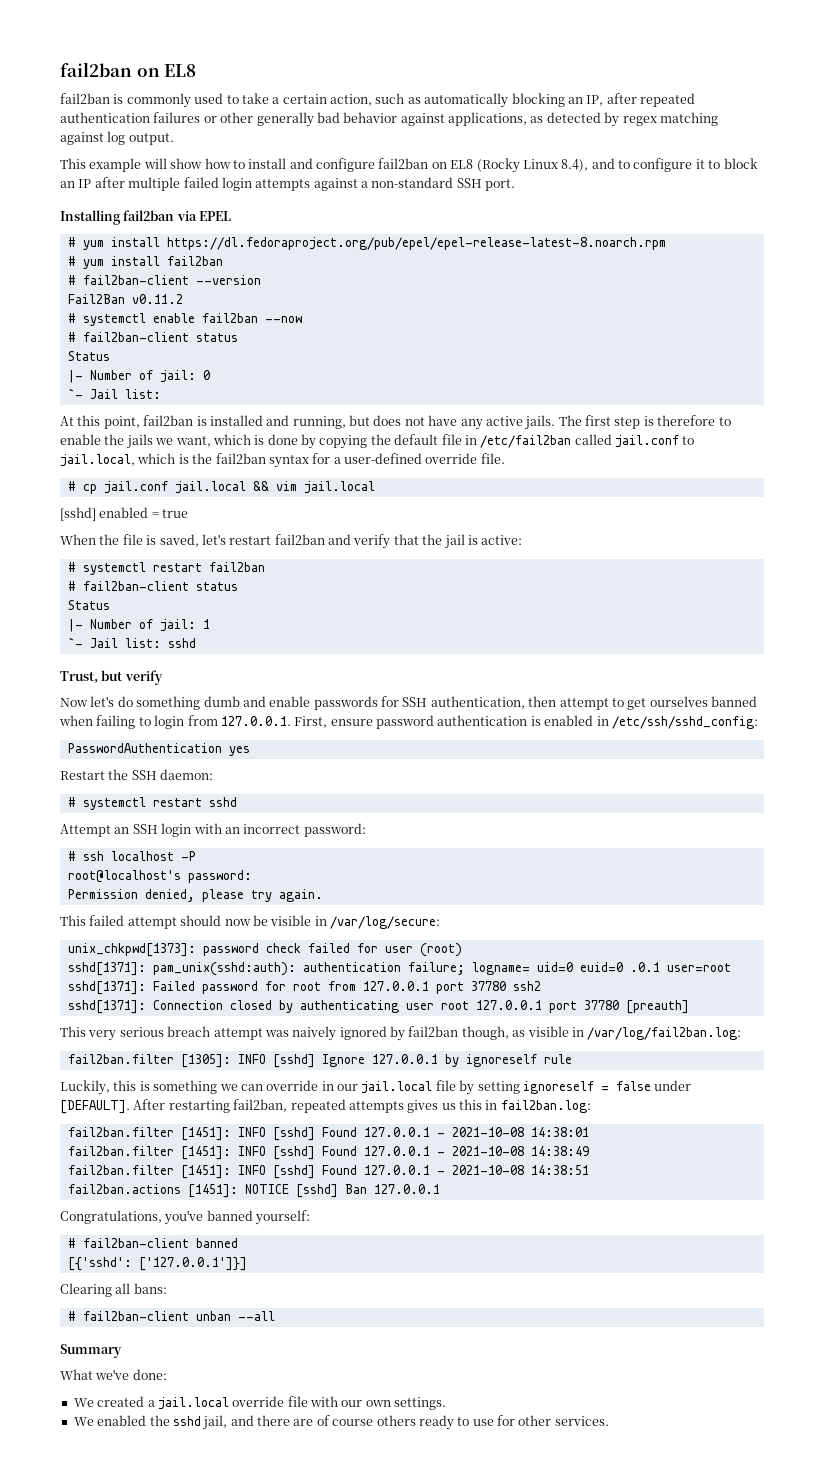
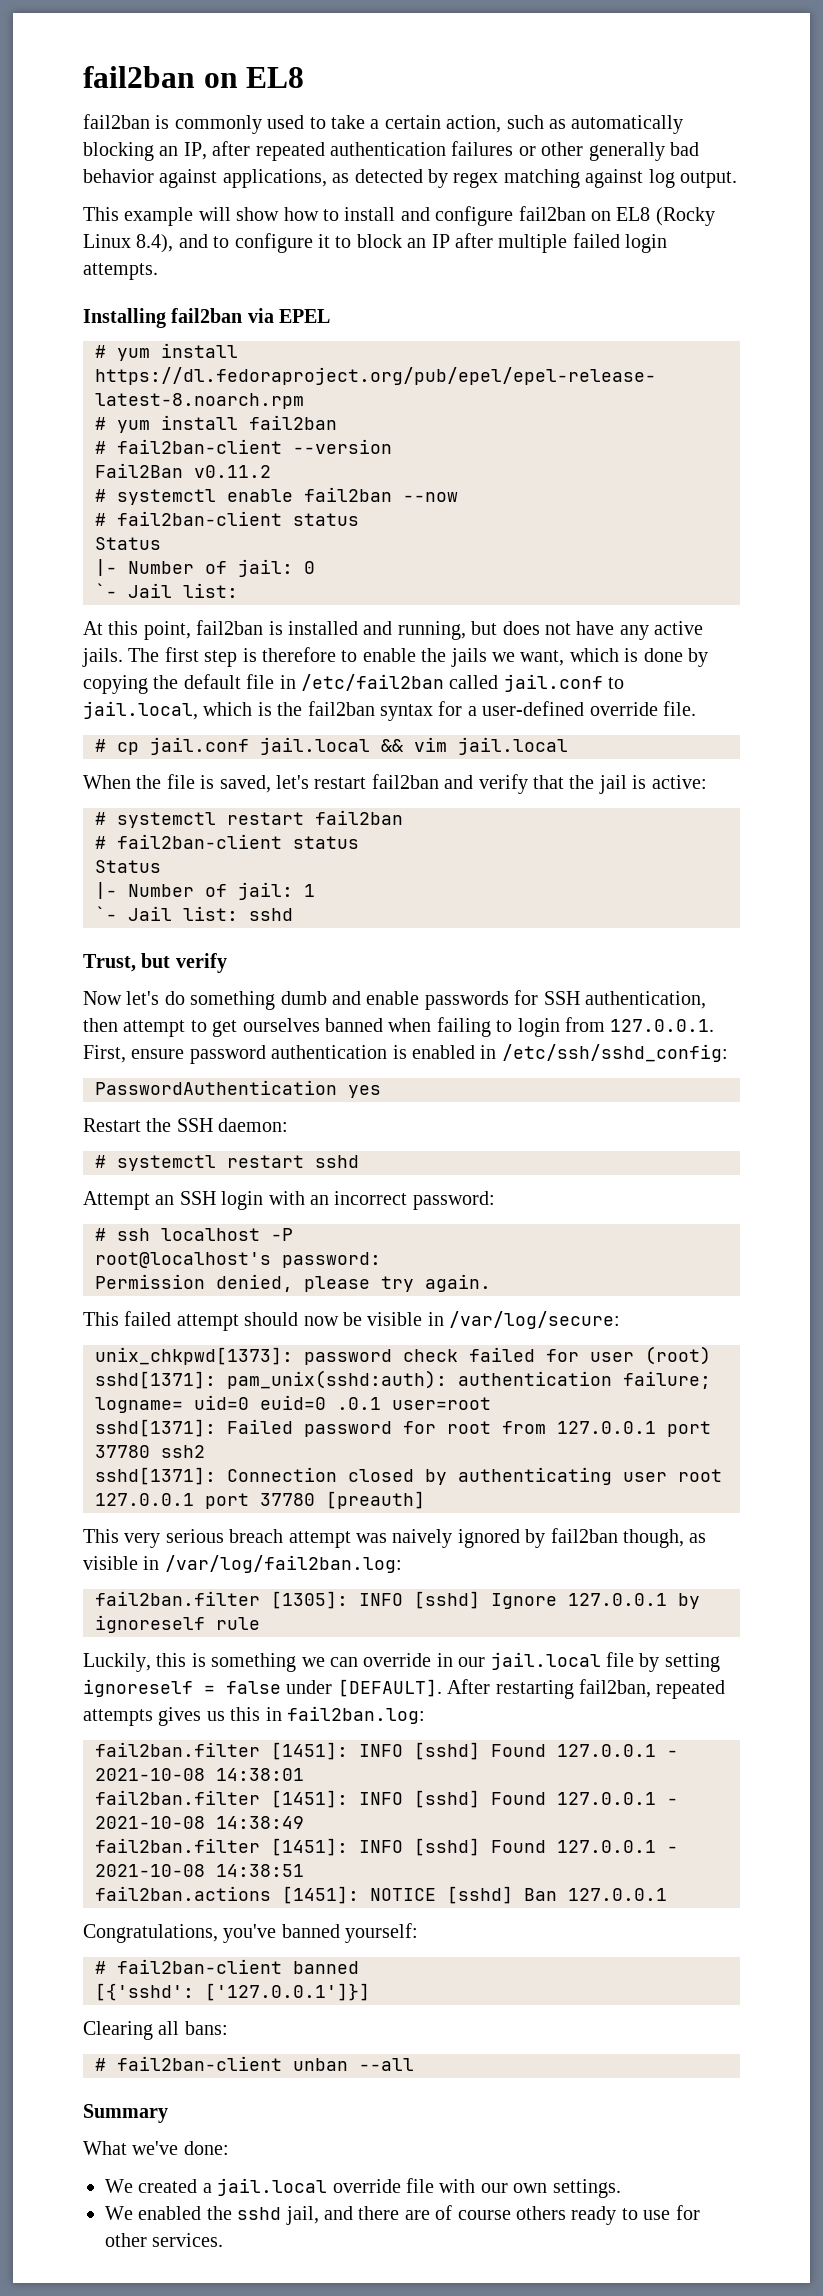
- This example will show how to install and configure fail2ban on EL8 (Rocky Linux 8.4), and to configure it to block an IP after multiple failed login attempts against a non-standard SSH port.
+ This example will show how to install and configure fail2ban on EL8 (Rocky Linux 8.4), and to configure it to block an IP after multiple failed login attempts.
- [sshd] enabled = true

